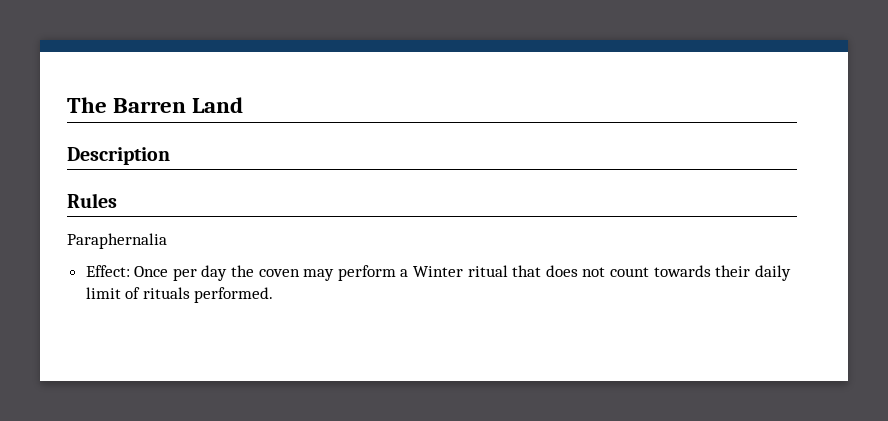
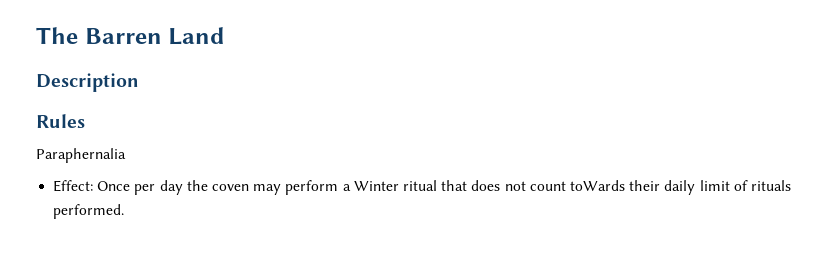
- Effect: Once per day the coven may perform a Winter ritual that does not count towards their daily limit of rituals performed.
+ Effect: Once per day the coven may perform a Winter ritual that does not count toWards their daily limit of rituals performed.

